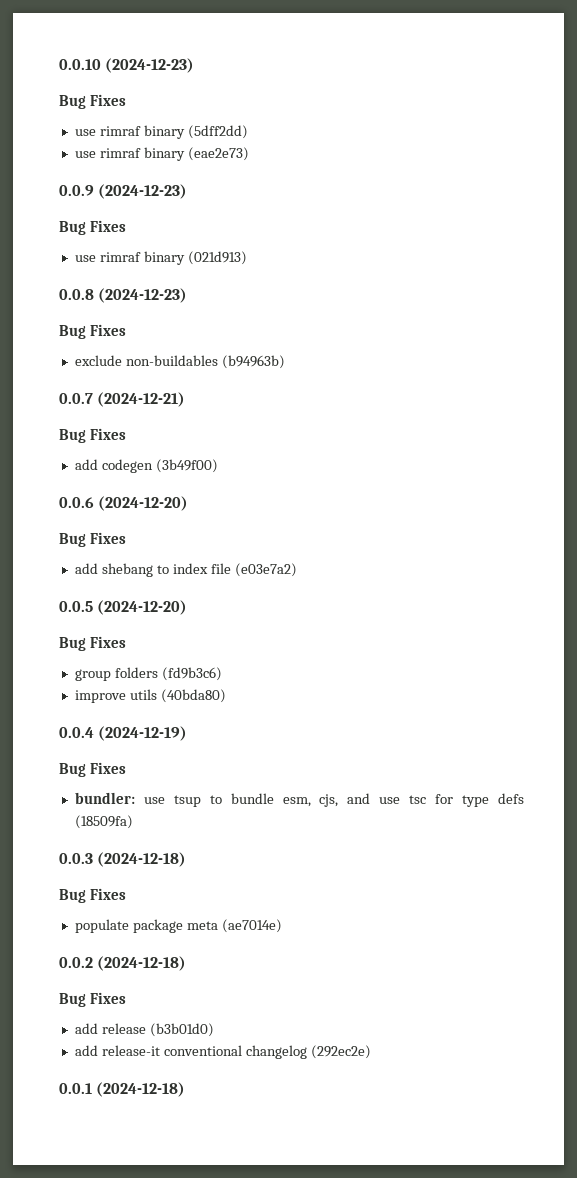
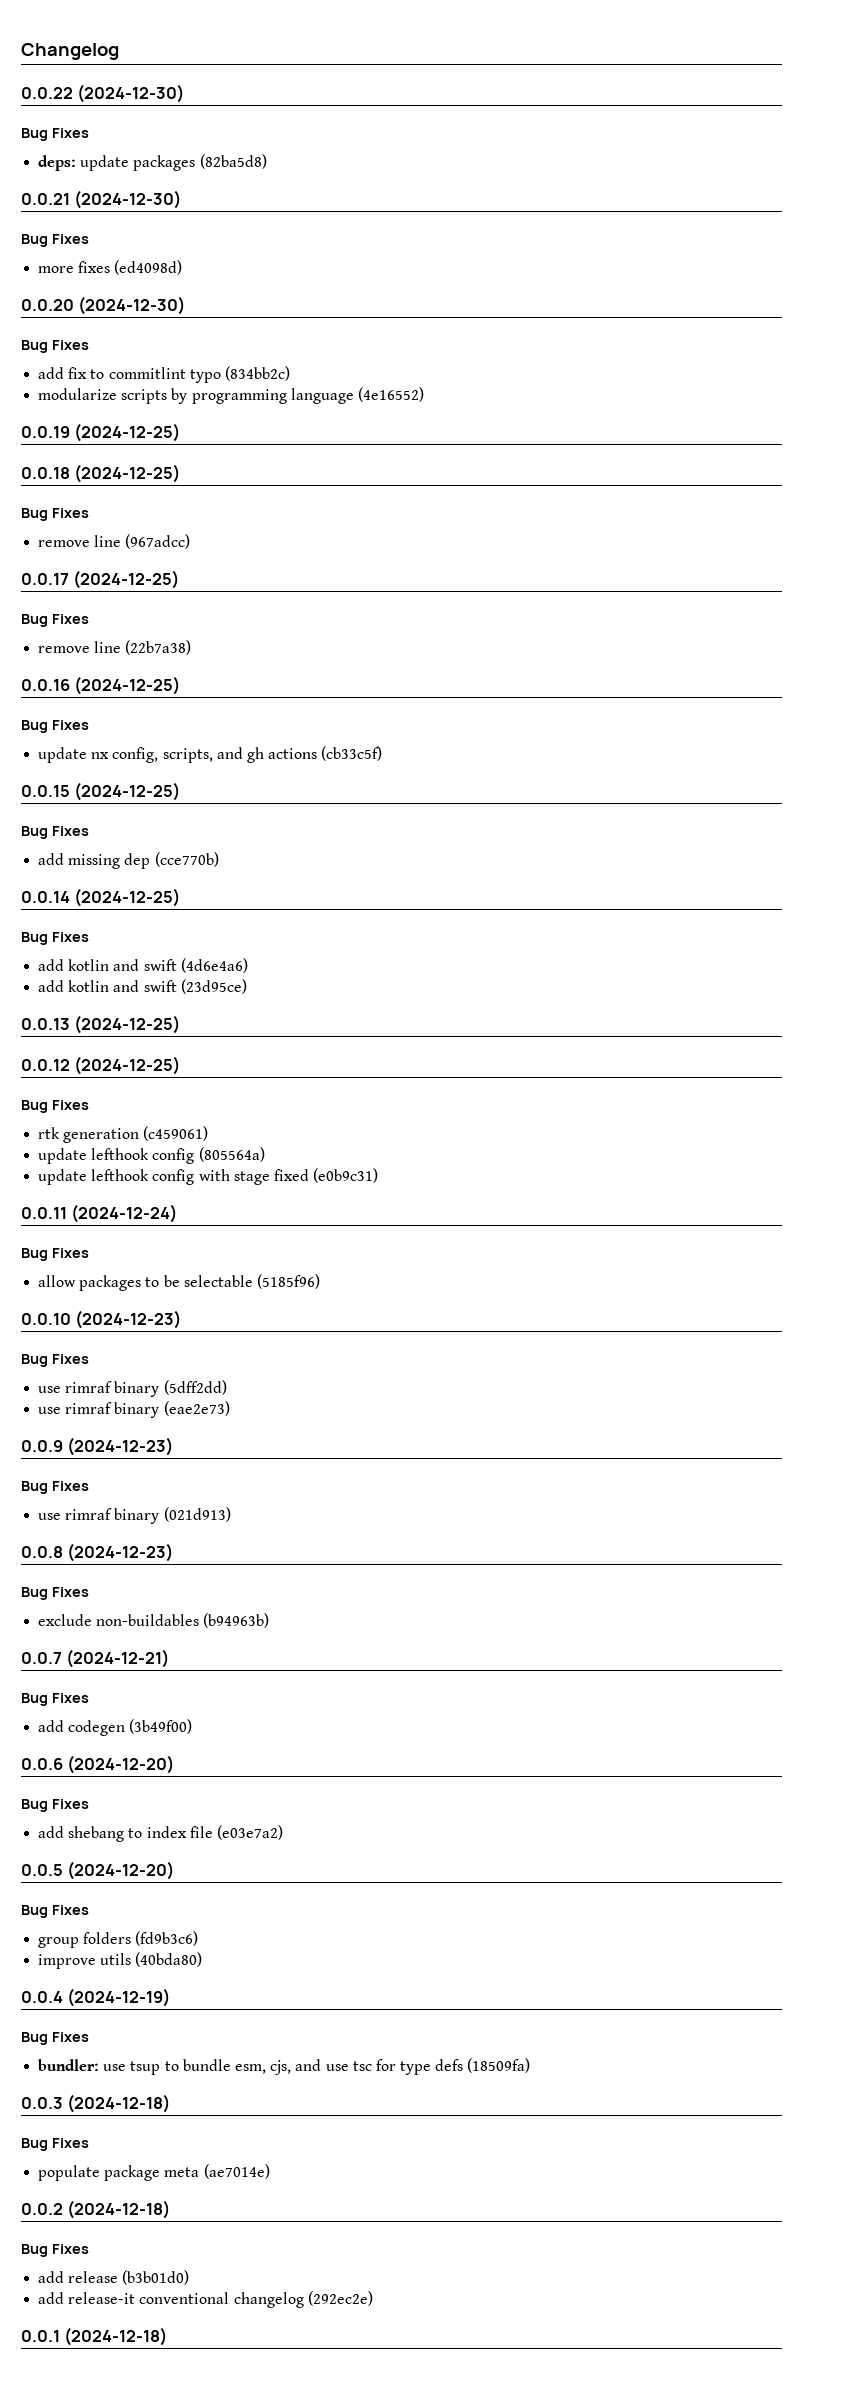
+ Changelog
+ 0.0.22 (2024-12-30)
+ Bug Fixes
+ deps: update packages (82ba5d8)
+ 0.0.21 (2024-12-30)
+ Bug Fixes
+ more fixes (ed4098d)
+ 0.0.20 (2024-12-30)
+ Bug Fixes
+ add fix to commitlint typo (834bb2c)
+ modularize scripts by programming language (4e16552)
+ 0.0.19 (2024-12-25)
+ 0.0.18 (2024-12-25)
+ Bug Fixes
+ remove line (967adcc)
+ 0.0.17 (2024-12-25)
+ Bug Fixes
+ remove line (22b7a38)
+ 0.0.16 (2024-12-25)
+ Bug Fixes
+ update nx config, scripts, and gh actions (cb33c5f)
+ 0.0.15 (2024-12-25)
+ Bug Fixes
+ add missing dep (cce770b)
+ 0.0.14 (2024-12-25)
+ Bug Fixes
+ add kotlin and swift (4d6e4a6)
+ add kotlin and swift (23d95ce)
+ 0.0.13 (2024-12-25)
+ 0.0.12 (2024-12-25)
+ Bug Fixes
+ rtk generation (c459061)
+ update lefthook config (805564a)
+ update lefthook config with stage fixed (e0b9c31)
+ 0.0.11 (2024-12-24)
+ Bug Fixes
+ allow packages to be selectable (5185f96)

